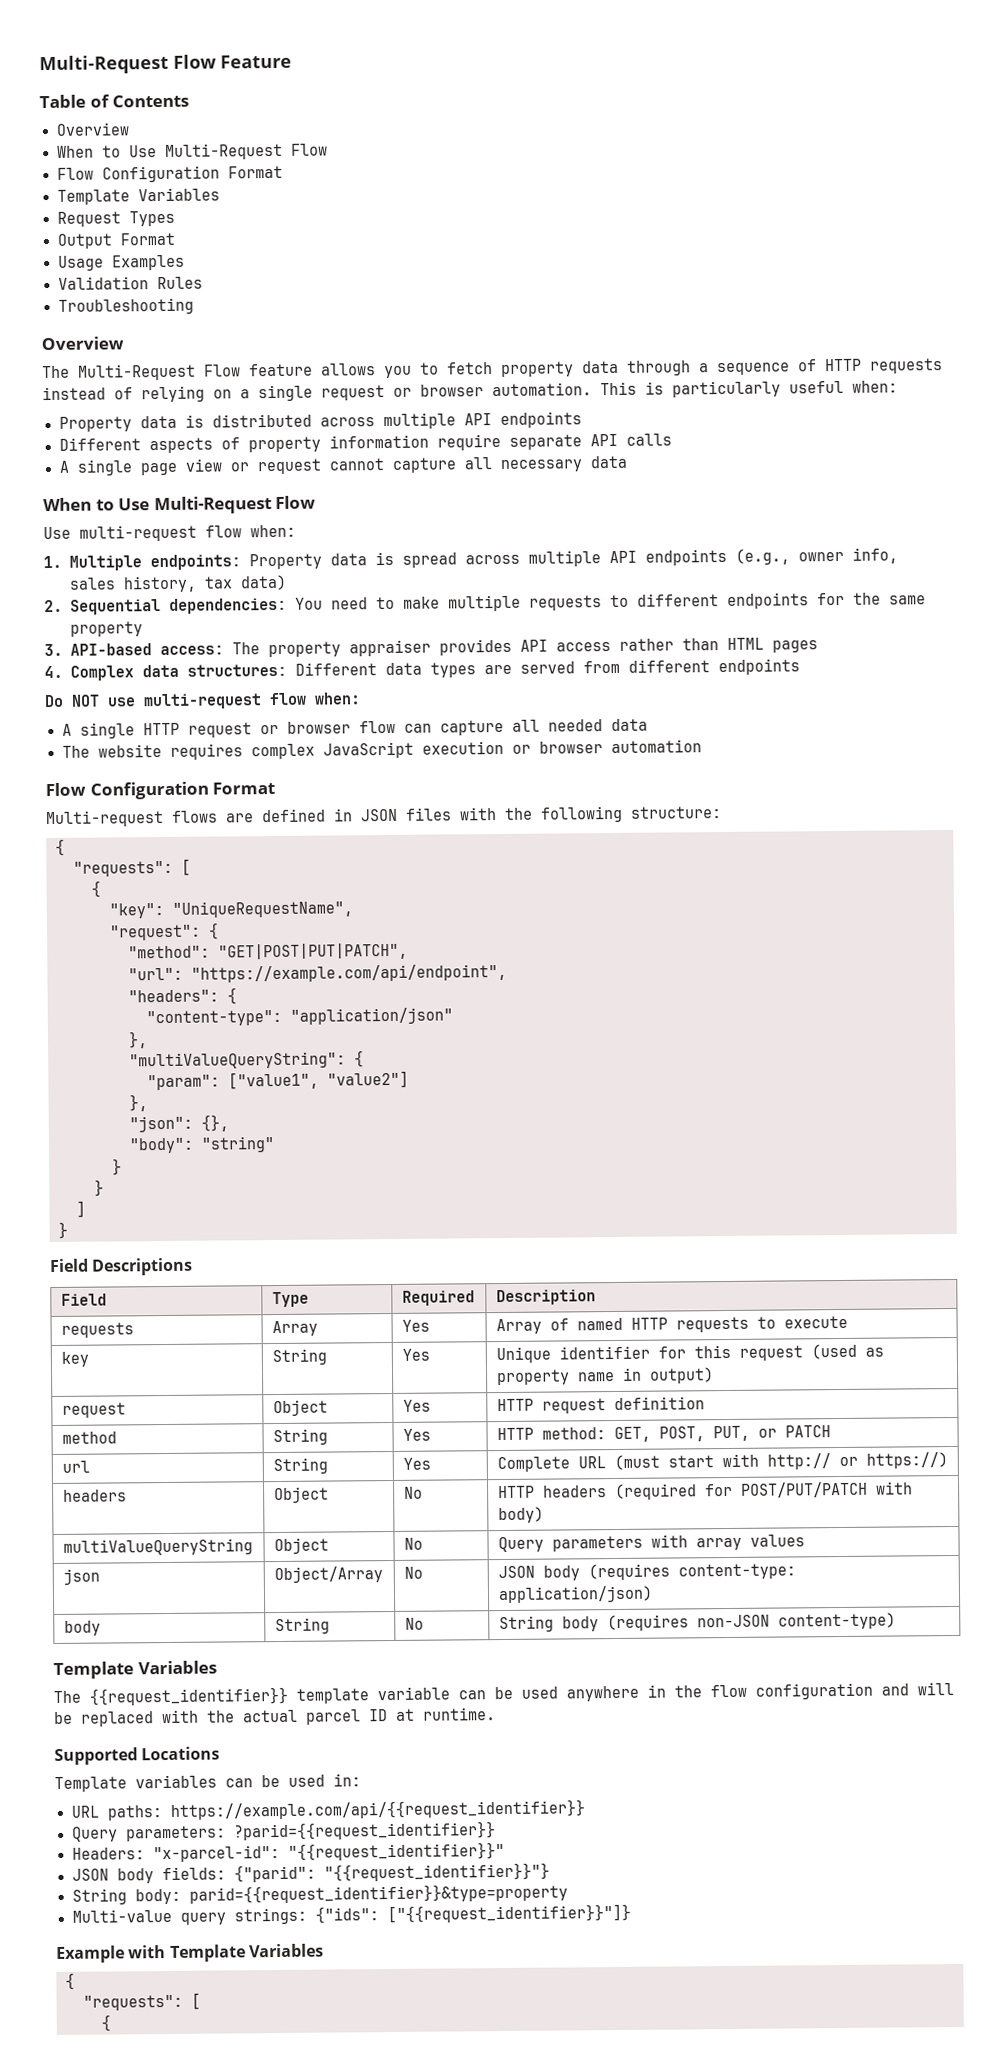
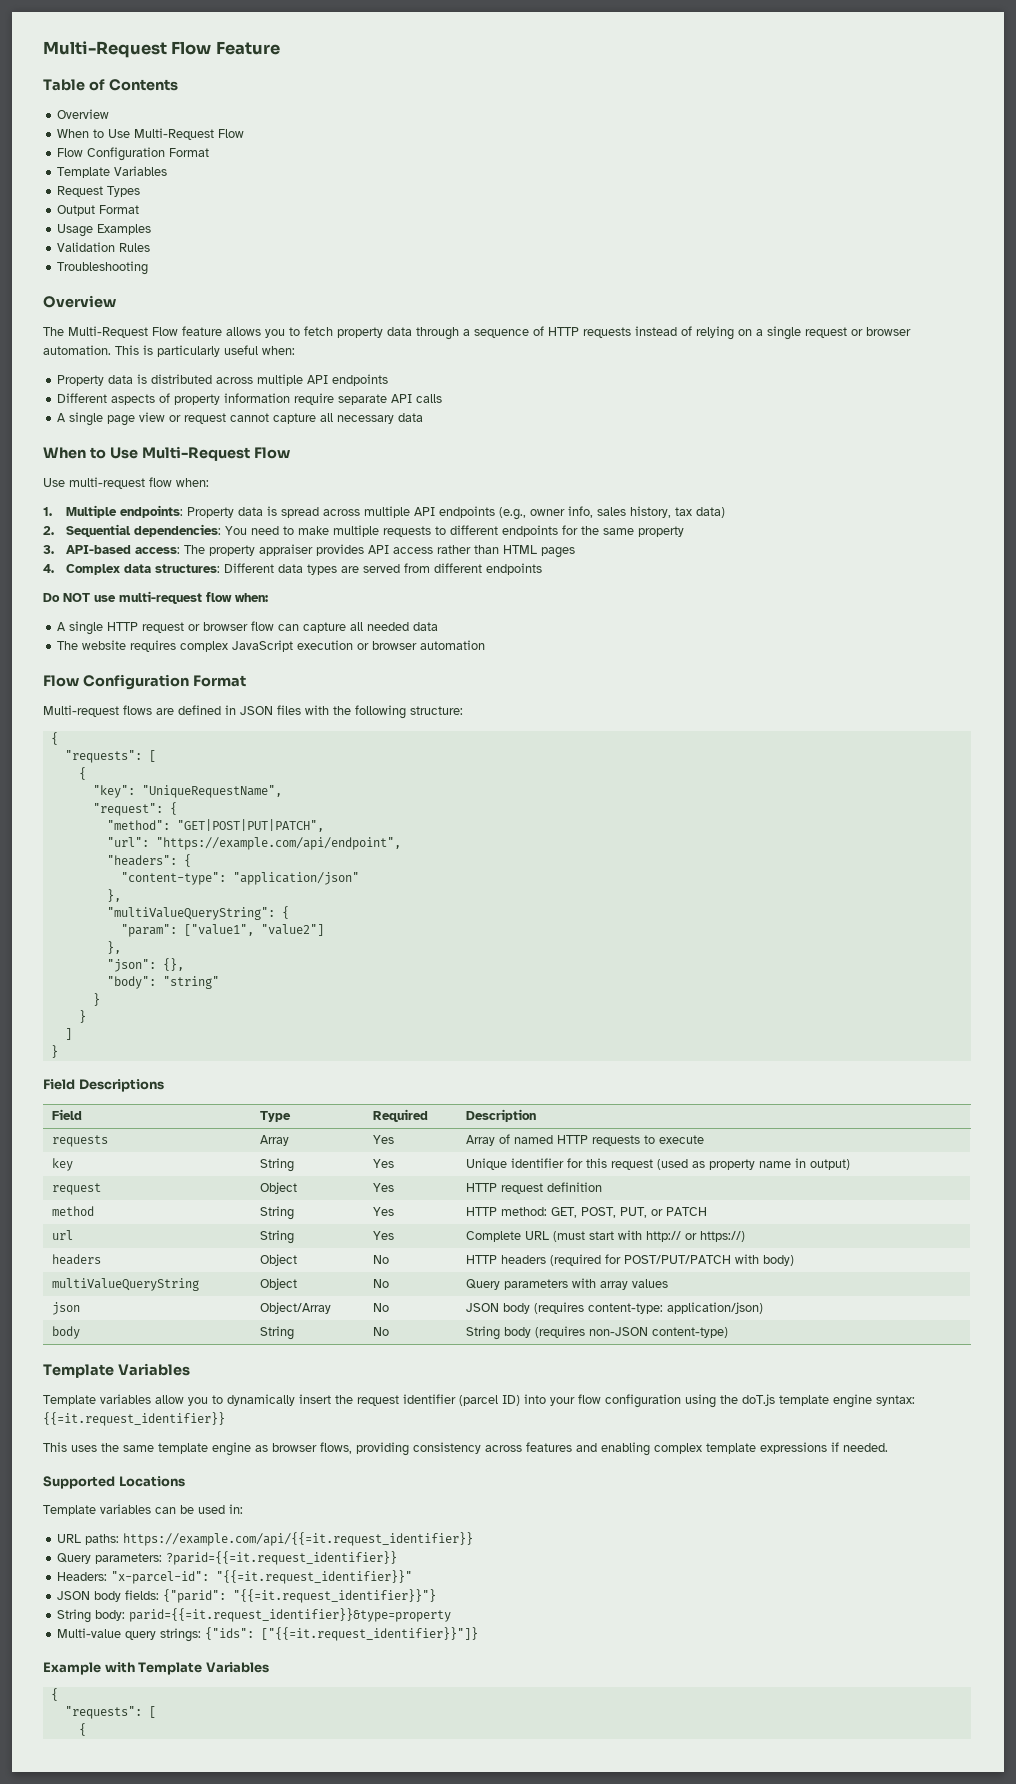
- The {{request_identifier}} template variable can be used anywhere in the flow configuration and will be replaced with the actual parcel ID at runtime.
+ Template variables allow you to dynamically insert the request identifier (parcel ID) into your flow configuration using the doT.js template engine syntax: {{=it.request_identifier}}
+ This uses the same template engine as browser flows, providing consistency across features and enabling complex template expressions if needed.
- URL paths: https://example.com/api/{{request_identifier}}
+ URL paths: https://example.com/api/{{=it.request_identifier}}
- Query parameters: ?parid={{request_identifier}}
+ Query parameters: ?parid={{=it.request_identifier}}
- Headers: "x-parcel-id": "{{request_identifier}}"
+ Headers: "x-parcel-id": "{{=it.request_identifier}}"
- JSON body fields: {"parid": "{{request_identifier}}"}
+ JSON body fields: {"parid": "{{=it.request_identifier}}"}
- String body: parid={{request_identifier}}&type=property
+ String body: parid={{=it.request_identifier}}&type=property
- Multi-value query strings: {"ids": ["{{request_identifier}}"]}
+ Multi-value query strings: {"ids": ["{{=it.request_identifier}}"]}

